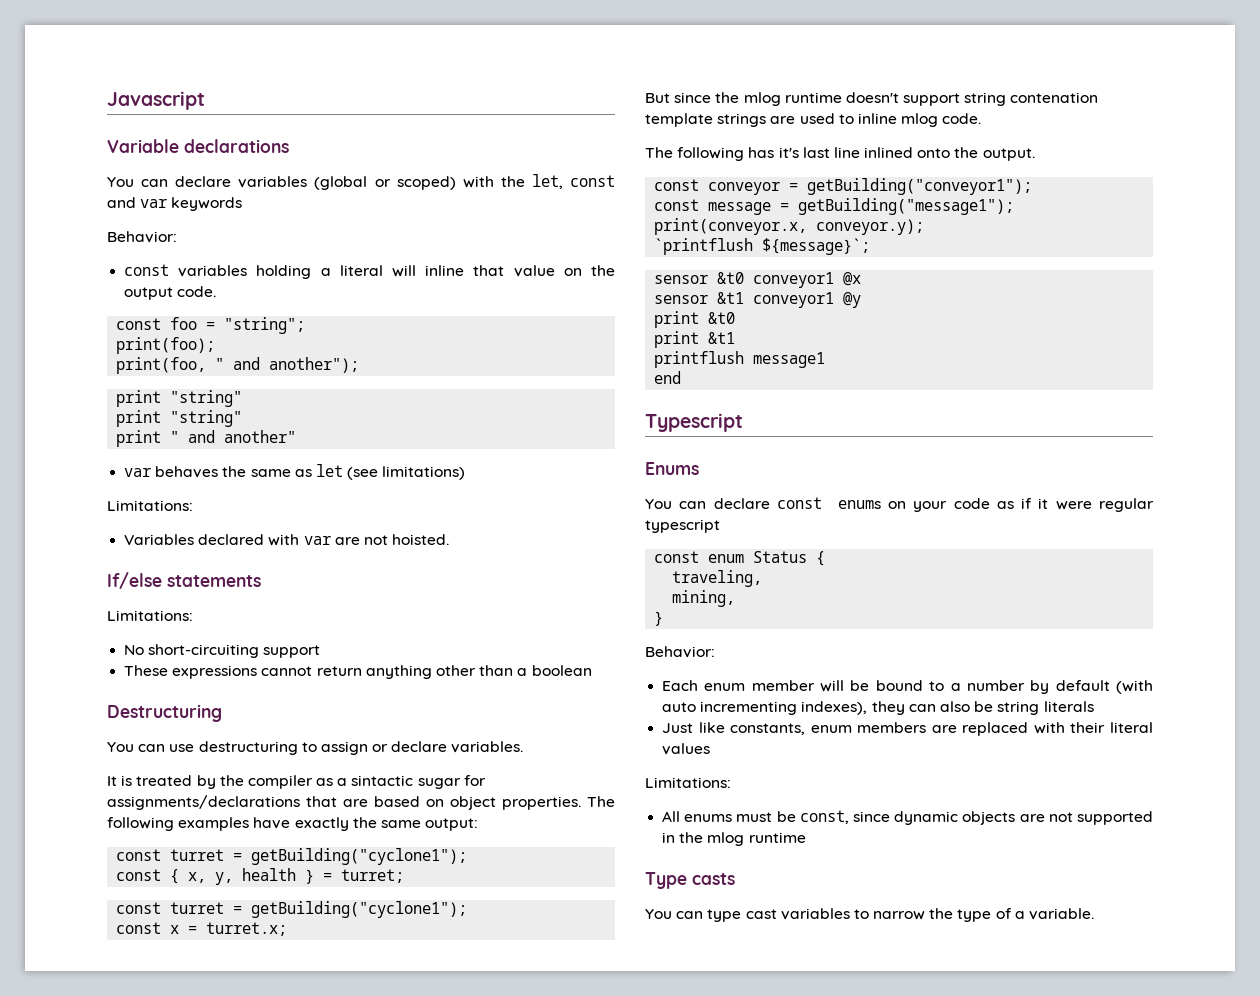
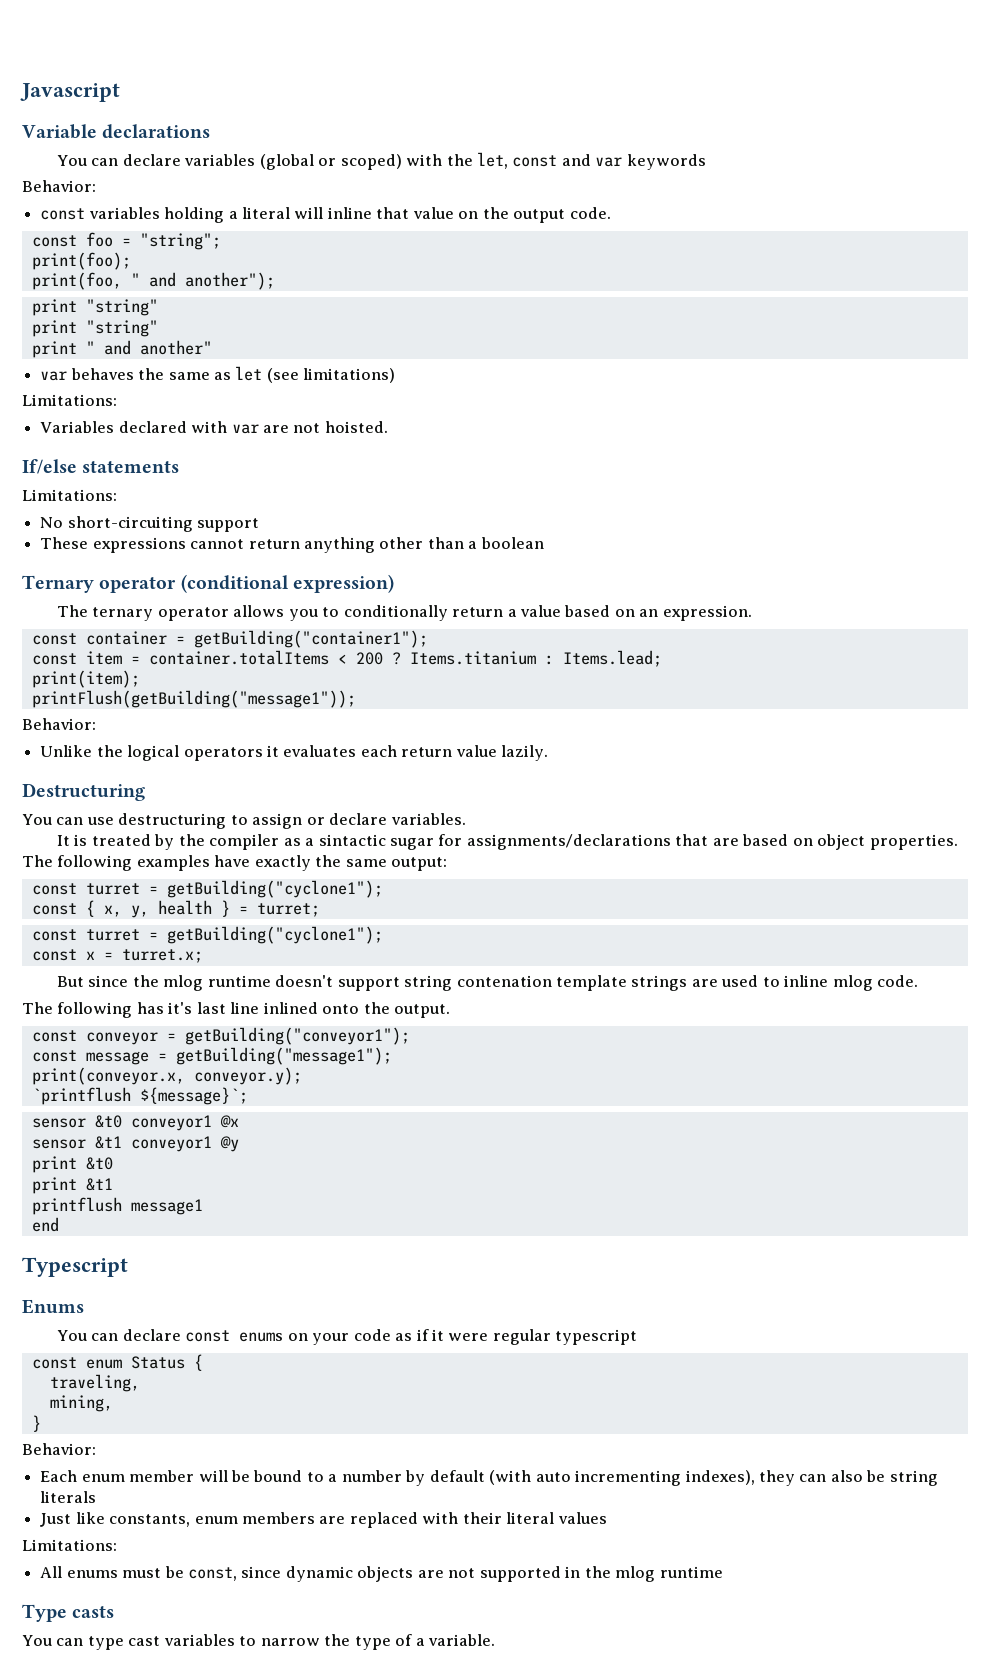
+ Ternary operator (conditional expression)
+ The ternary operator allows you to conditionally return a value based on an expression.
+ const container = getBuilding("container1");
+ const item = container.totalItems < 200 ? Items.titanium : Items.lead;
+ print(item);
+ printFlush(getBuilding("message1"));
+ Behavior:
+ Unlike the logical operators it evaluates each return value lazily.

